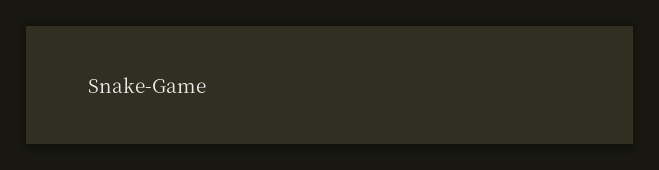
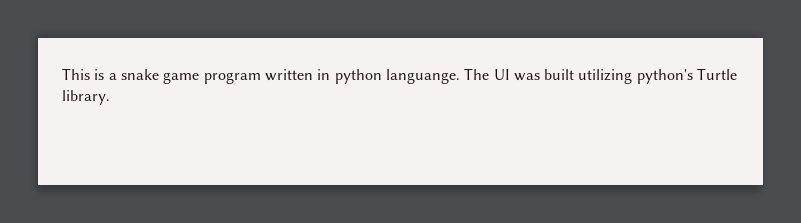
- Snake-Game
+ This is a snake game program written in python languange. The UI was built utilizing python's Turtle library.

